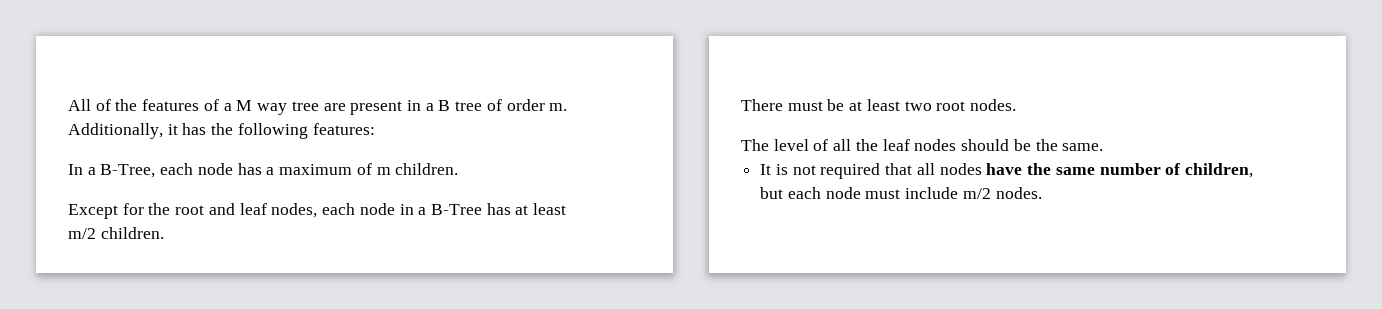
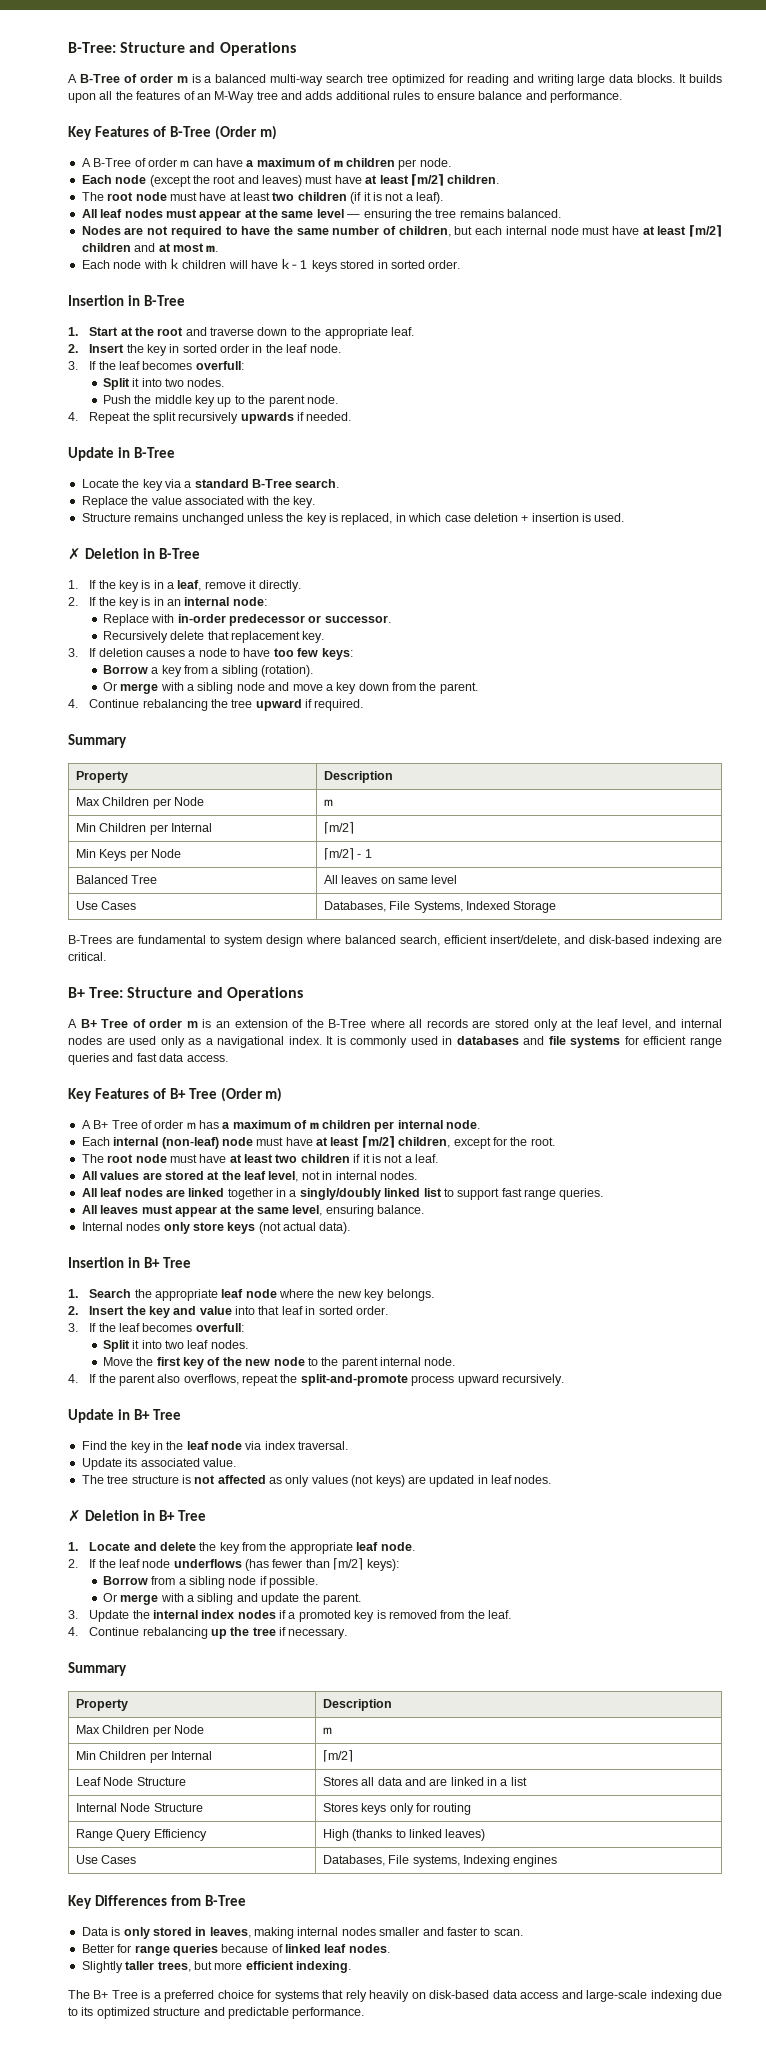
- All of the features of a M way tree are present in a B tree of order m. Additionally, it has the following features:
- In a B-Tree, each node has a maximum of m children.
- Except for the root and leaf nodes, each node in a B-Tree has at least m/2 children.
- There must be at least two root nodes.
- The level of all the leaf nodes should be the same.
- It is not required that all nodes have the same number of children, but each node must include m/2 nodes.
+ B-Tree: Structure and Operations
+ A B-Tree of order m is a balanced multi-way search tree optimized for reading and writing large data blocks. It builds upon all the features of an M-Way tree and adds additional rules to ensure balance and performance.
+ Key Features of B-Tree (Order m)
+ A B-Tree of order m can have a maximum of m children per node.
+ Each node (except the root and leaves) must have at least ⌈m/2⌉ children.
+ The root node must have at least two children (if it is not a leaf).
+ All leaf nodes must appear at the same level — ensuring the tree remains balanced.
+ Nodes are not required to have the same number of children, but each internal node must have at least ⌈m/2⌉ children and at most m.
+ Each node with k children will have k-1 keys stored in sorted order.
+ Insertion in B-Tree
+ 1. Start at the root and traverse down to the appropriate leaf.
+ 2. Insert the key in sorted order in the leaf node.
+ 3. If the leaf becomes overfull:
+ Split it into two nodes.
+ Push the middle key up to the parent node.
+ 4. Repeat the split recursively upwards if needed.
+ Update in B-Tree
+ Locate the key via a standard B-Tree search.
+ Replace the value associated with the key.
+ Structure remains unchanged unless the key is replaced, in which case deletion + insertion is used.
+ ✗ Deletion in B-Tree
+ 1. If the key is in a leaf, remove it directly.
+ 2. If the key is in an internal node:
+ Replace with in-order predecessor or successor.
+ Recursively delete that replacement key.
+ 3. If deletion causes a node to have too few keys:
+ Borrow a key from a sibling (rotation).
+ Or merge with a sibling node and move a key down from the parent.
+ 4. Continue rebalancing the tree upward if required.
+ Summary
+ Property | Description
+ Max Children per Node | m
+ Min Children per Internal | ⌈m/2⌉
+ Min Keys per Node | ⌈m/2⌉ - 1
+ Balanced Tree | All leaves on same level
+ Use Cases | Databases, File Systems, Indexed Storage
+ B-Trees are fundamental to system design where balanced search, efficient insert/delete, and disk-based indexing are critical.
+ B+ Tree: Structure and Operations
+ A B+ Tree of order m is an extension of the B-Tree where all records are stored only at the leaf level, and internal nodes are used only as a navigational index. It is commonly used in databases and file systems for efficient range queries and fast data access.
+ Key Features of B+ Tree (Order m)
+ A B+ Tree of order m has a maximum of m children per internal node.
+ Each internal (non-leaf) node must have at least ⌈m/2⌉ children, except for the root.
+ The root node must have at least two children if it is not a leaf.
+ All values are stored at the leaf level, not in internal nodes.
+ All leaf nodes are linked together in a singly/doubly linked list to support fast range queries.
+ All leaves must appear at the same level, ensuring balance.
+ Internal nodes only store keys (not actual data).
+ Insertion in B+ Tree
+ 1. Search the appropriate leaf node where the new key belongs.
+ 2. Insert the key and value into that leaf in sorted order.
+ 3. If the leaf becomes overfull:
+ Split it into two leaf nodes.
+ Move the first key of the new node to the parent internal node.
+ 4. If the parent also overflows, repeat the split-and-promote process upward recursively.
+ Update in B+ Tree
+ Find the key in the leaf node via index traversal.
+ Update its associated value.
+ The tree structure is not affected as only values (not keys) are updated in leaf nodes.
+ ✗ Deletion in B+ Tree
+ 1. Locate and delete the key from the appropriate leaf node.
+ 2. If the leaf node underflows (has fewer than ⌈m/2⌉ keys):
+ Borrow from a sibling node if possible.
+ Or merge with a sibling and update the parent.
+ 3. Update the internal index nodes if a promoted key is removed from the leaf.
+ 4. Continue rebalancing up the tree if necessary.
+ Summary
+ Property | Description
+ Max Children per Node | m
+ Min Children per Internal | ⌈m/2⌉
+ Leaf Node Structure | Stores all data and are linked in a list
+ Internal Node Structure | Stores keys only for routing
+ Range Query Efficiency | High (thanks to linked leaves)
+ Use Cases | Databases, File systems, Indexing engines
+ Key Differences from B-Tree
+ Data is only stored in leaves, making internal nodes smaller and faster to scan.
+ Better for range queries because of linked leaf nodes.
+ Slightly taller trees, but more efficient indexing.
+ The B+ Tree is a preferred choice for systems that rely heavily on disk-based data access and large-scale indexing due to its optimized structure and predictable performance.

